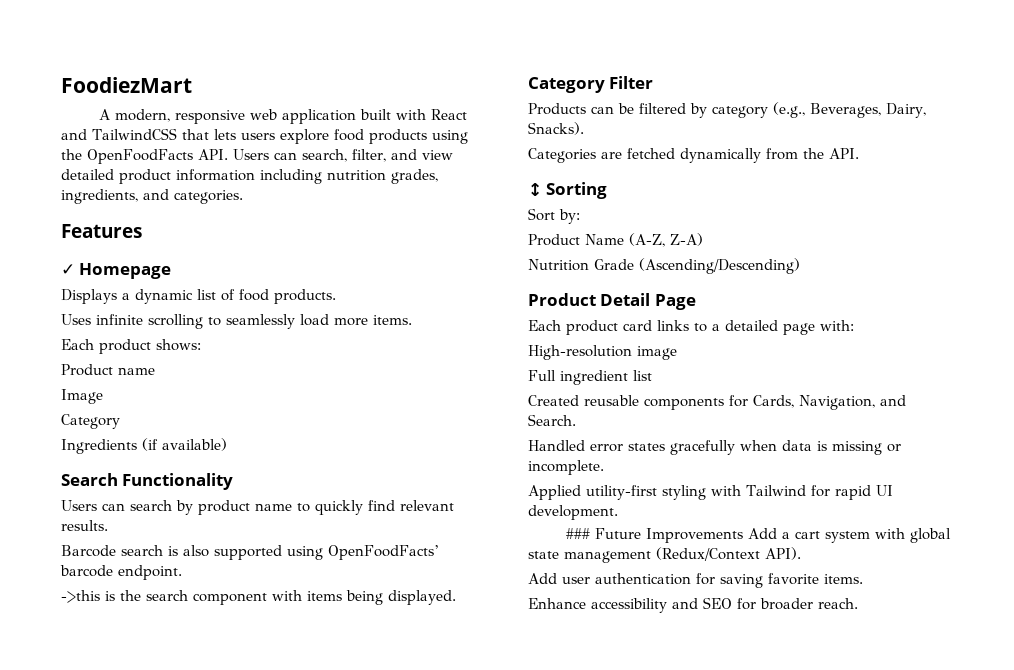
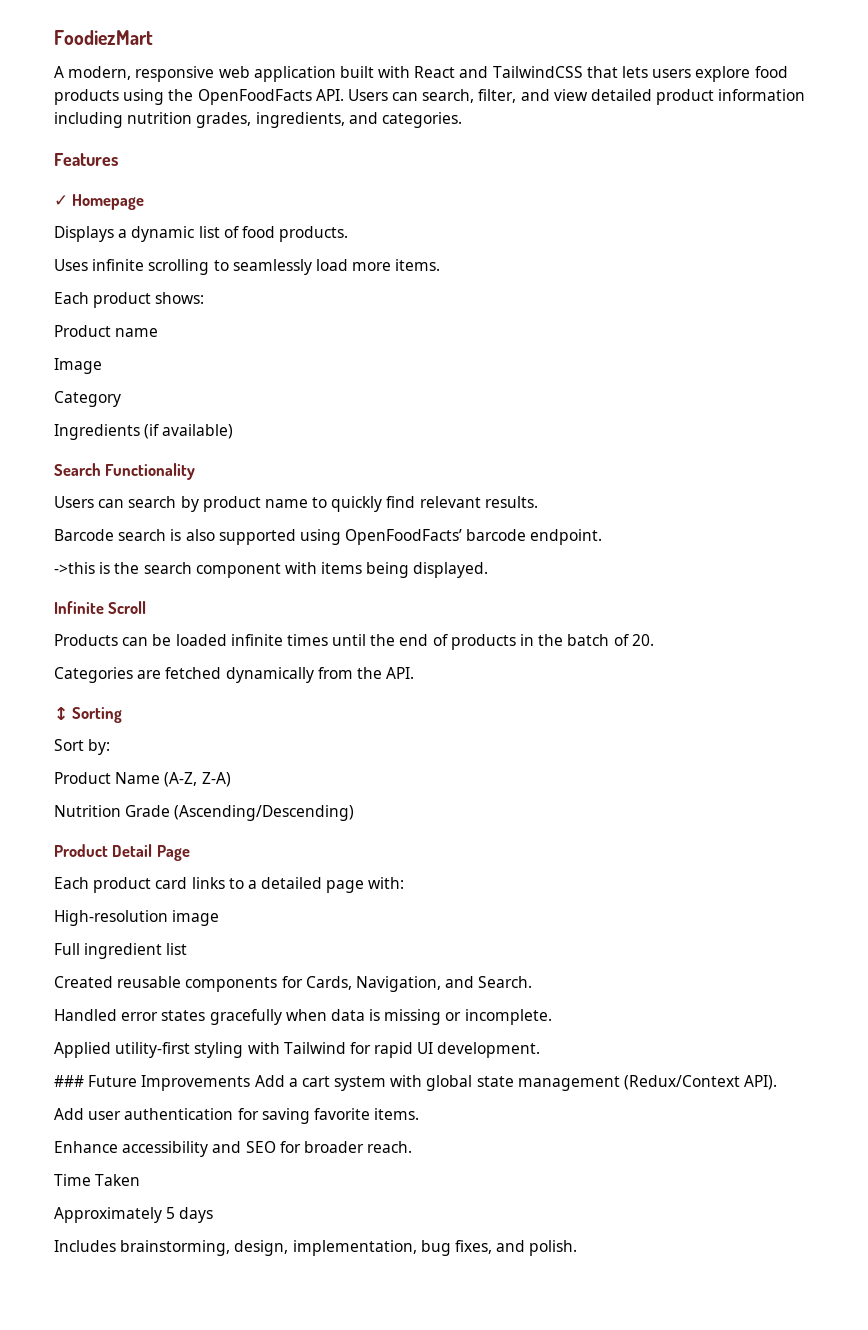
- Category Filter
+ Infinite Scroll
- Products can be filtered by category (e.g., Beverages, Dairy, Snacks).
+ Products can be loaded infinite times until the end of products in the batch of 20.
+ Time Taken
+ Approximately 5 days
+ Includes brainstorming, design, implementation, bug fixes, and polish.

